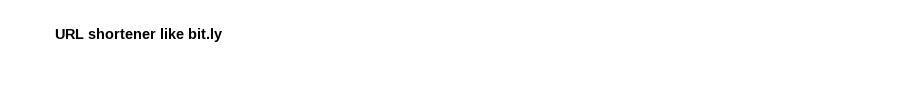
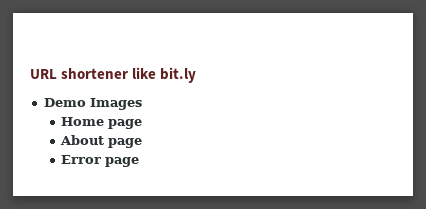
+ Demo Images
+ Home page
+ About page
+ Error page

